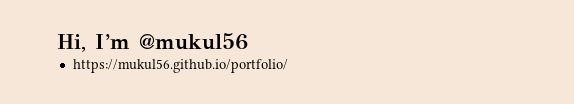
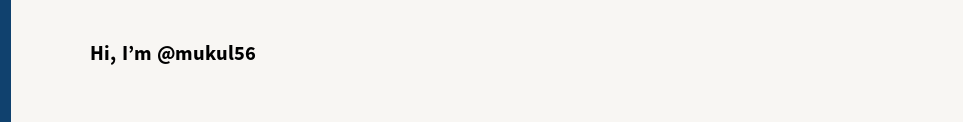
- https://mukul56.github.io/portfolio/

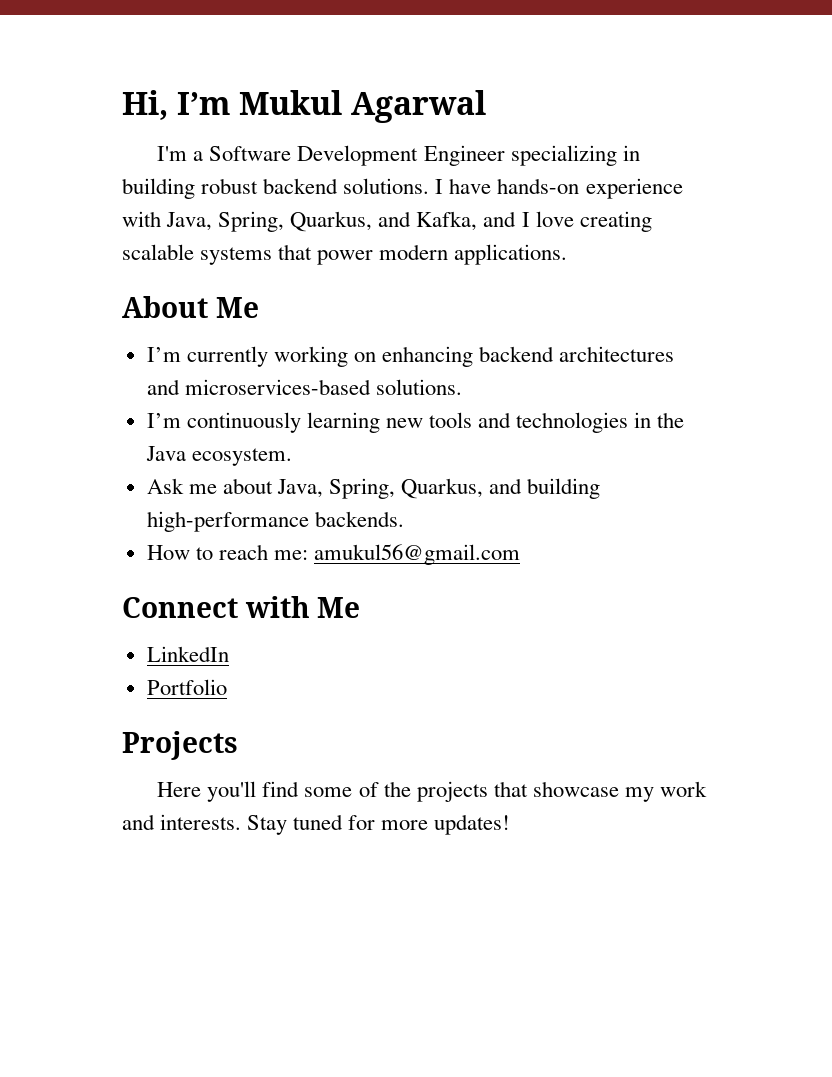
- Hi, I’m @mukul56
+ Hi, I’m Mukul Agarwal
+ I'm a Software Development Engineer specializing in building robust backend solutions. I have hands-on experience with Java, Spring, Quarkus, and Kafka, and I love creating scalable systems that power modern applications.
+ About Me
+ I’m currently working on enhancing backend architectures and microservices-based solutions.
+ I’m continuously learning new tools and technologies in the Java ecosystem.
+ Ask me about Java, Spring, Quarkus, and building high-performance backends.
+ How to reach me: amukul56@gmail.com
+ Connect with Me
+ LinkedIn
+ Portfolio
+ Projects
+ Here you'll find some of the projects that showcase my work and interests. Stay tuned for more updates!

